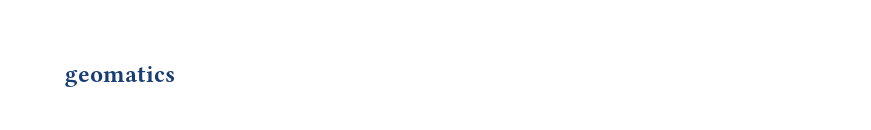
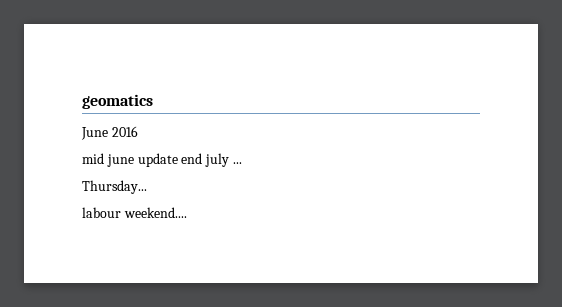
+ June 2016
+ mid june update end july ...
+ Thursday...
+ labour weekend....

